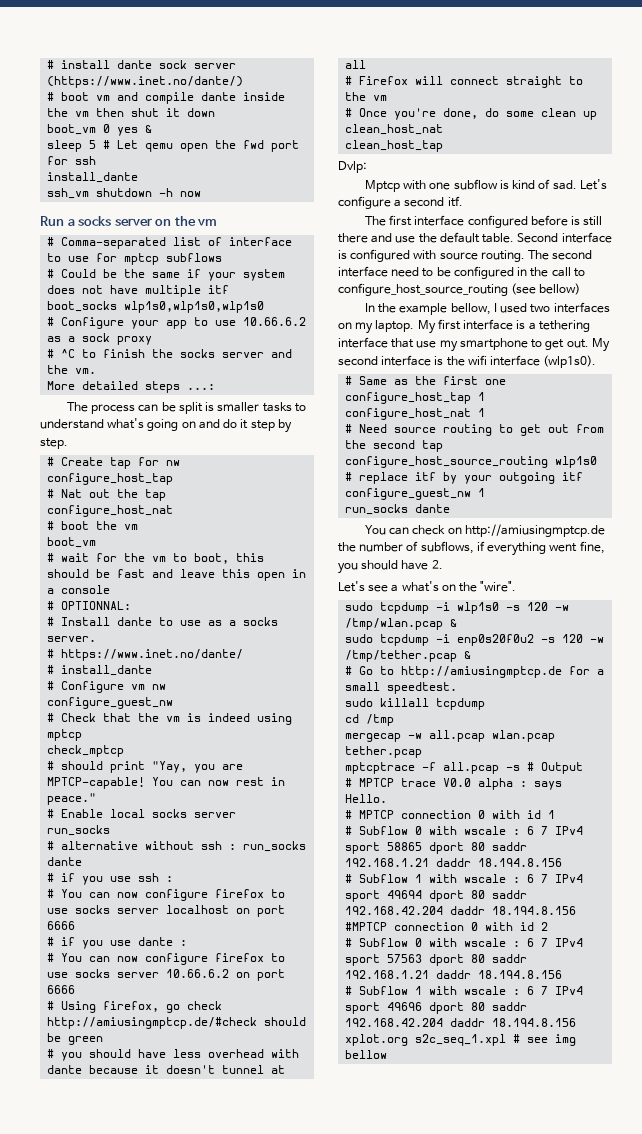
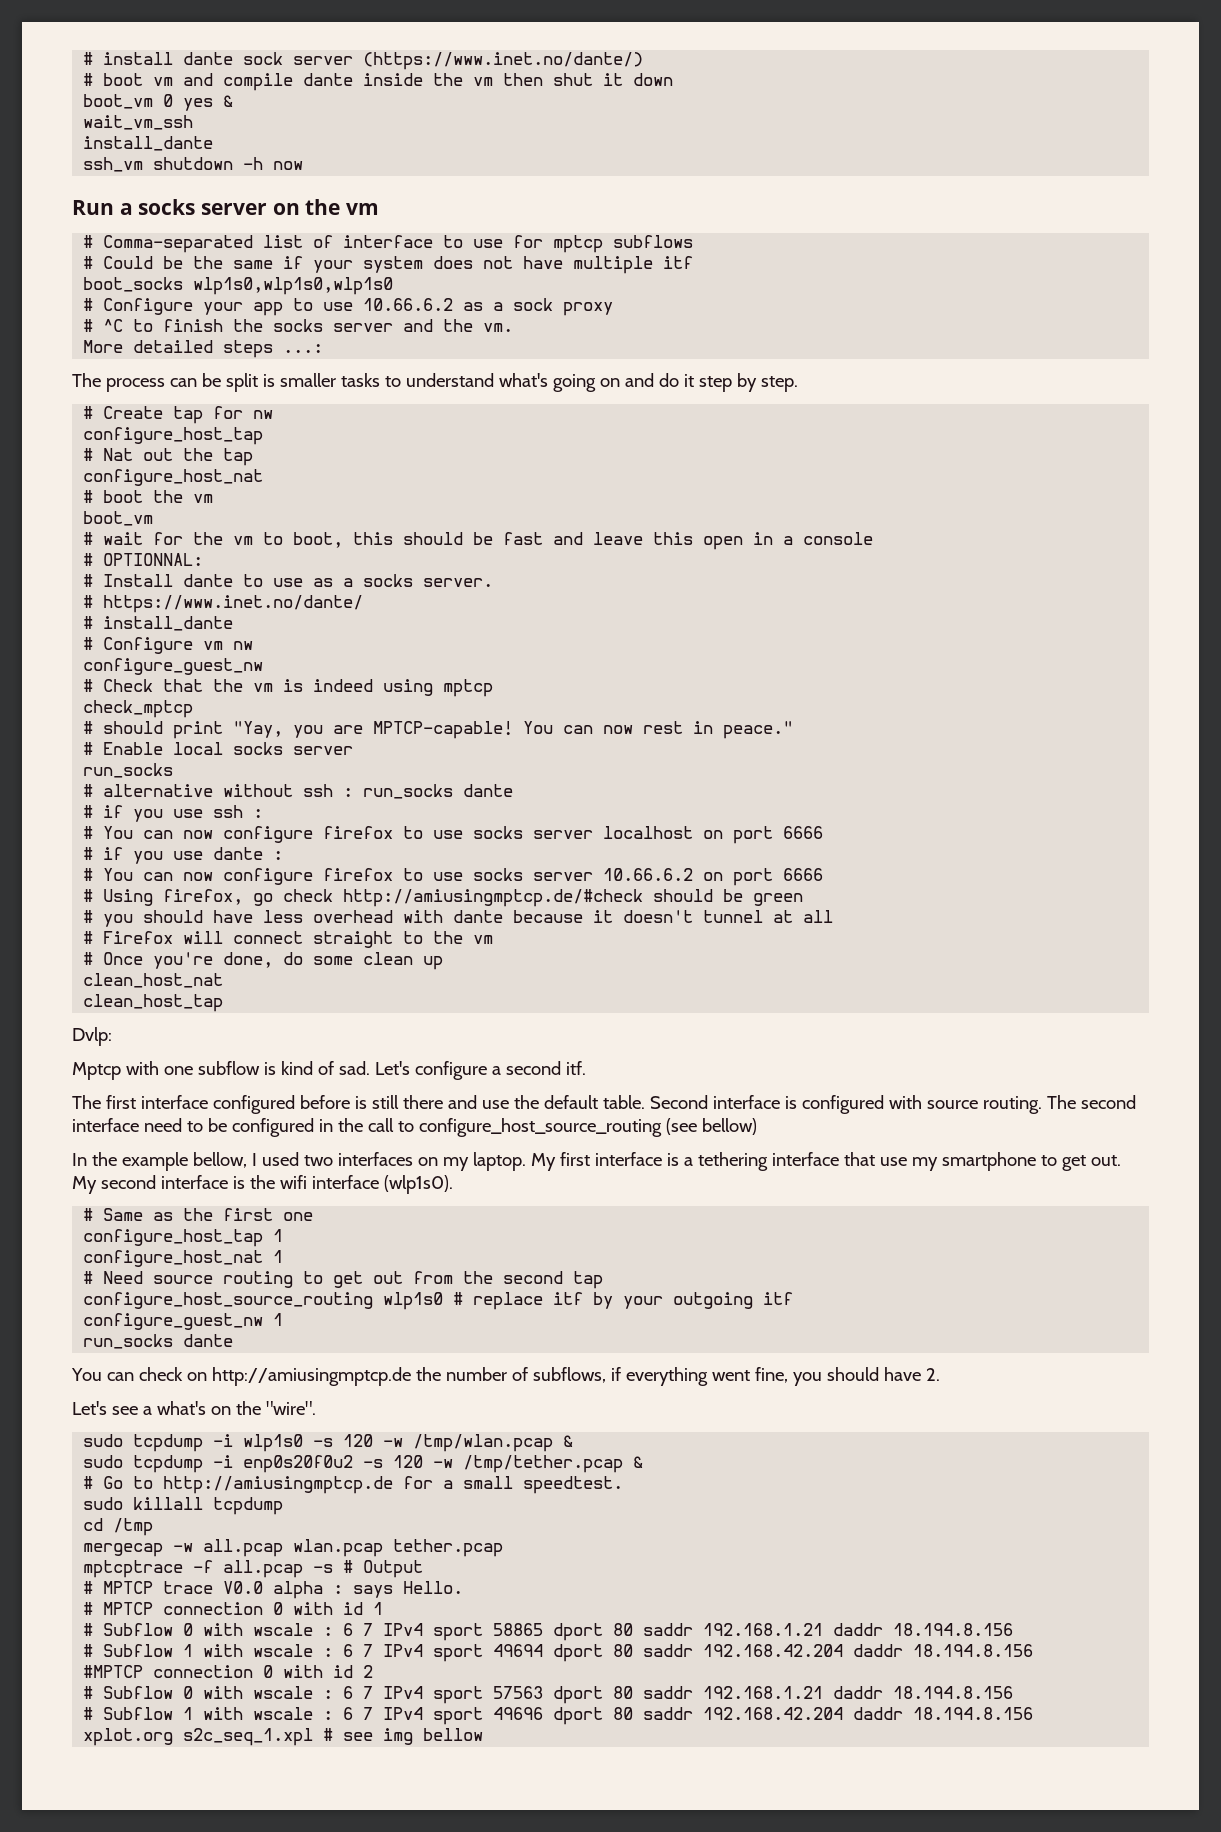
- sleep 5 # Let qemu open the fwd port for ssh
+ wait_vm_ssh

